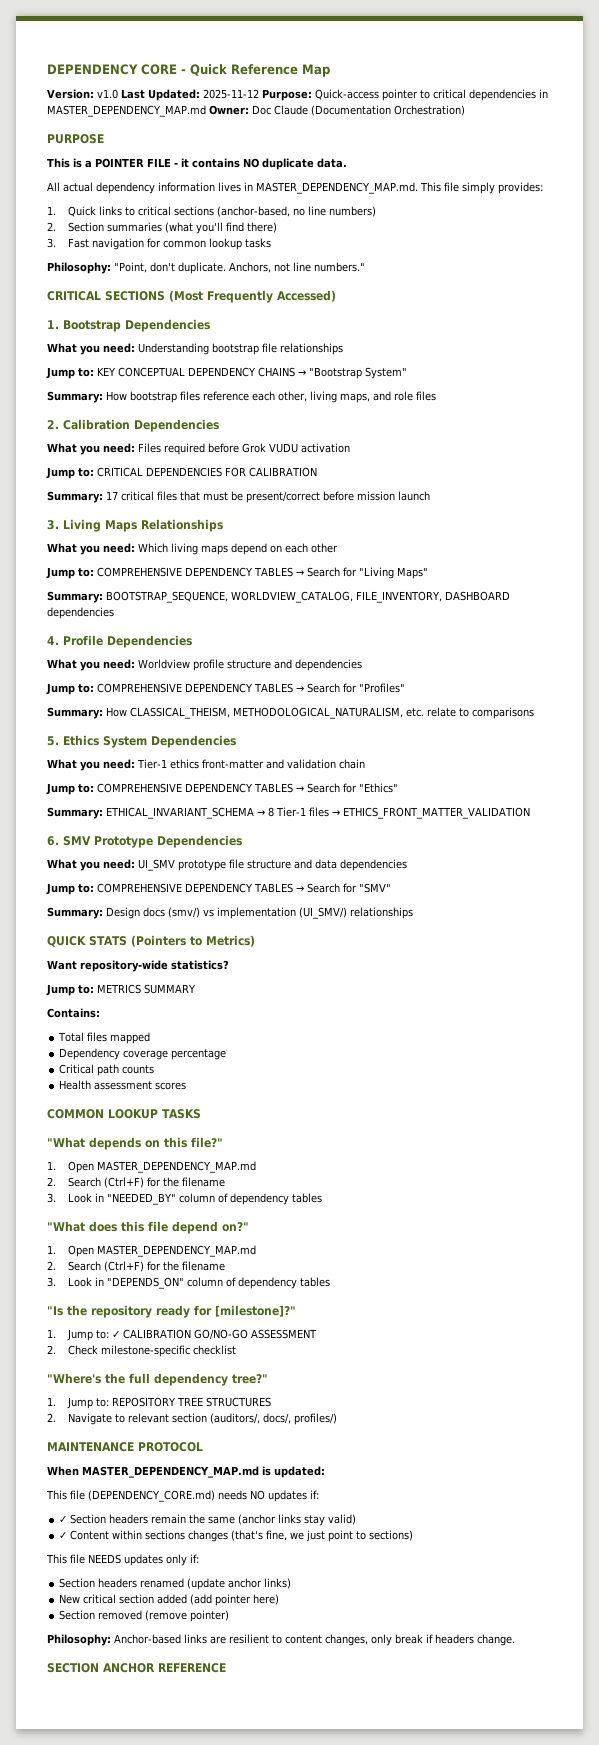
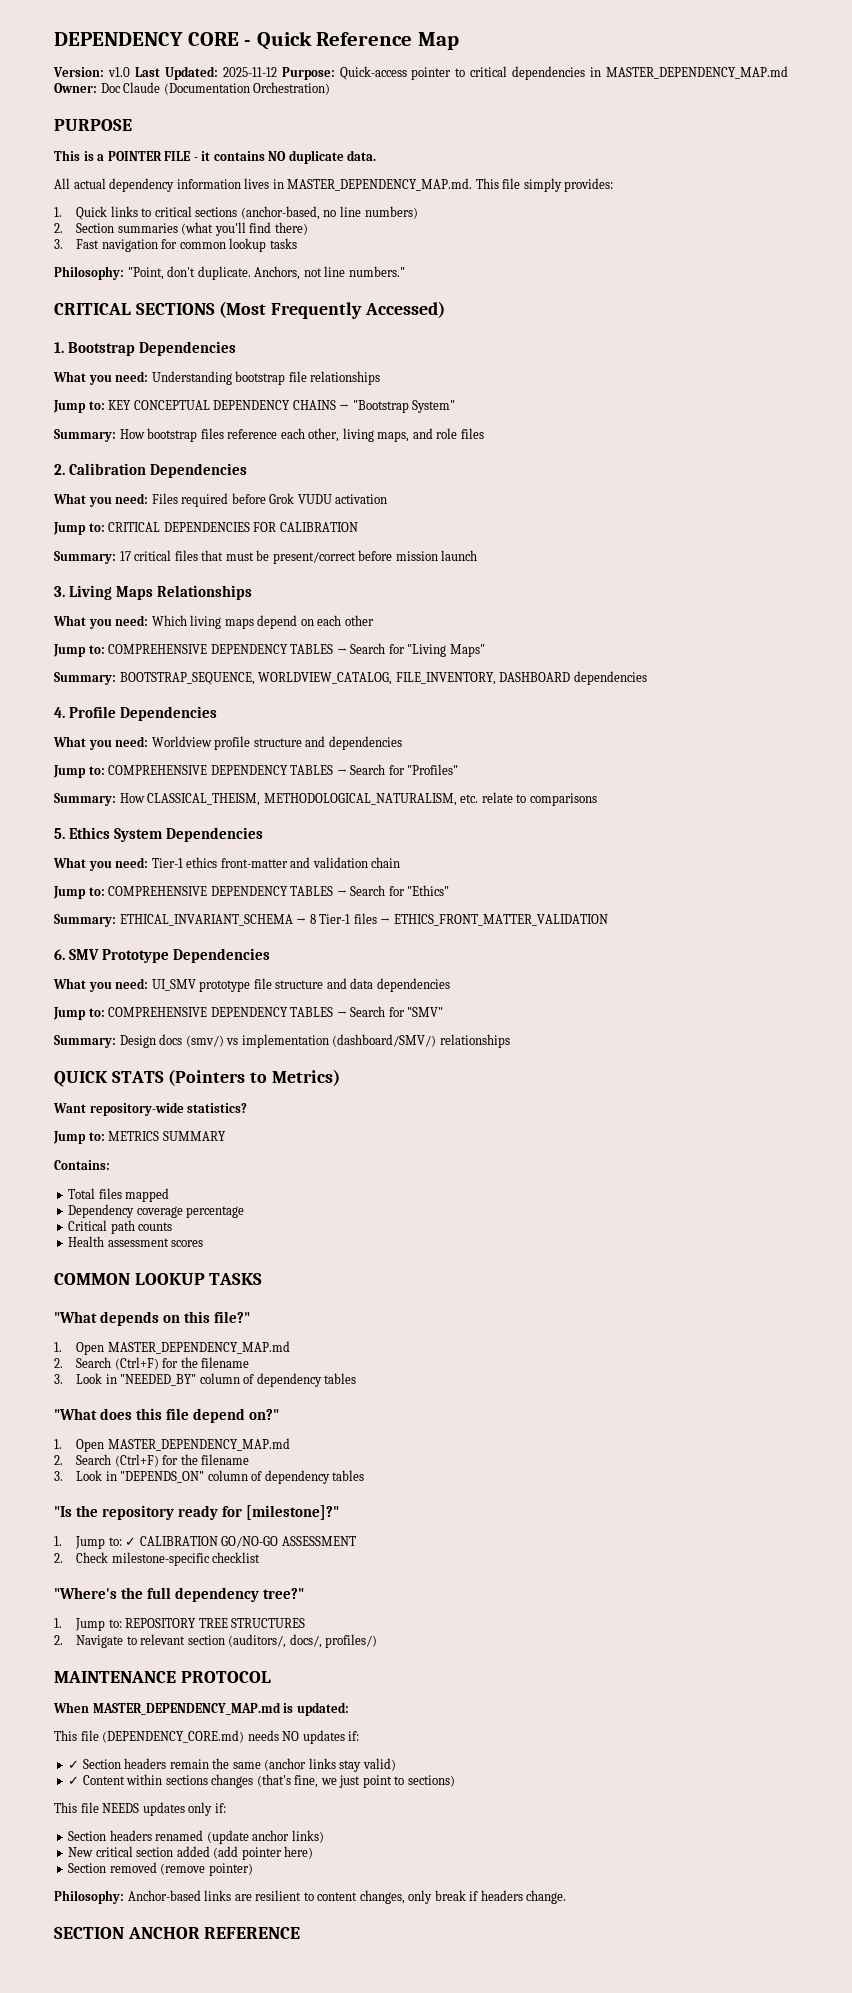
- Summary: Design docs (smv/) vs implementation (UI_SMV/) relationships
+ Summary: Design docs (smv/) vs implementation (dashboard/SMV/) relationships

